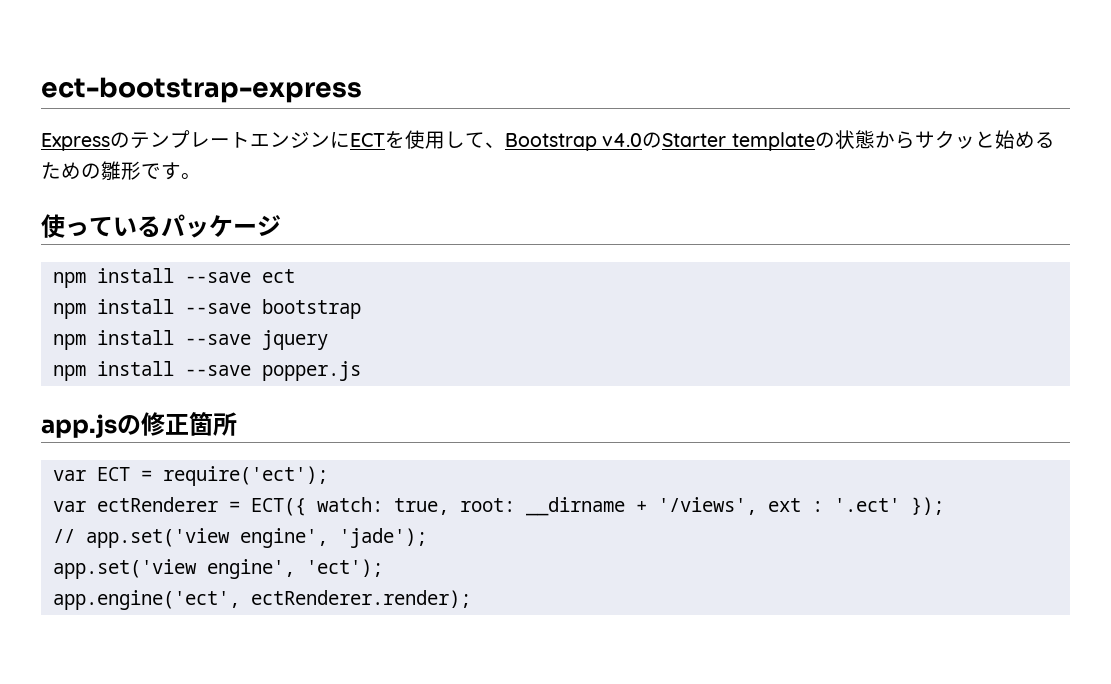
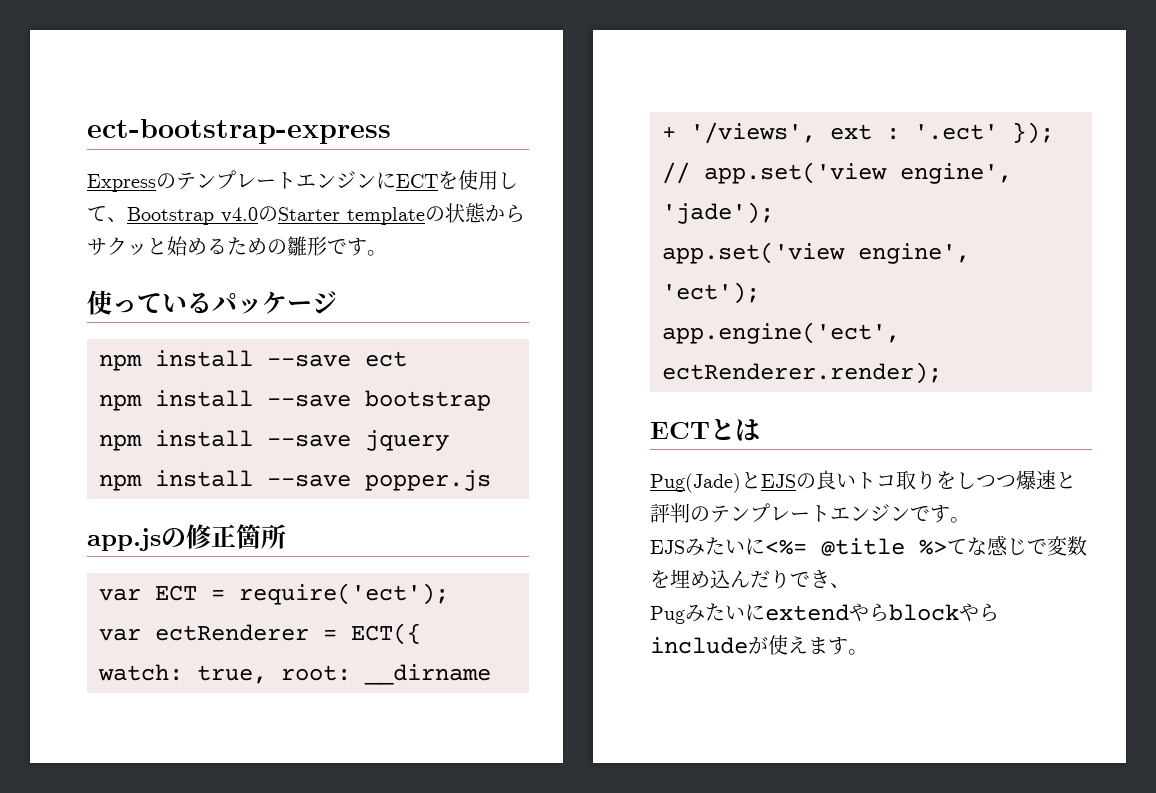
+ ECTとは
+ Pug(Jade)とEJSの良いトコ取りをしつつ爆速と評判のテンプレートエンジンです。
+ EJSみたいに<%= @title %>てな感じで変数を埋め込んだりでき、
+ Pugみたいにextendやらblockやらincludeが使えます。

